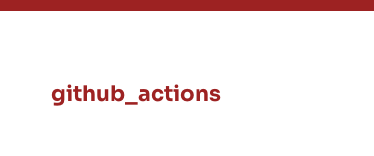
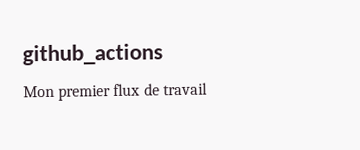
+ Mon premier flux de travail

